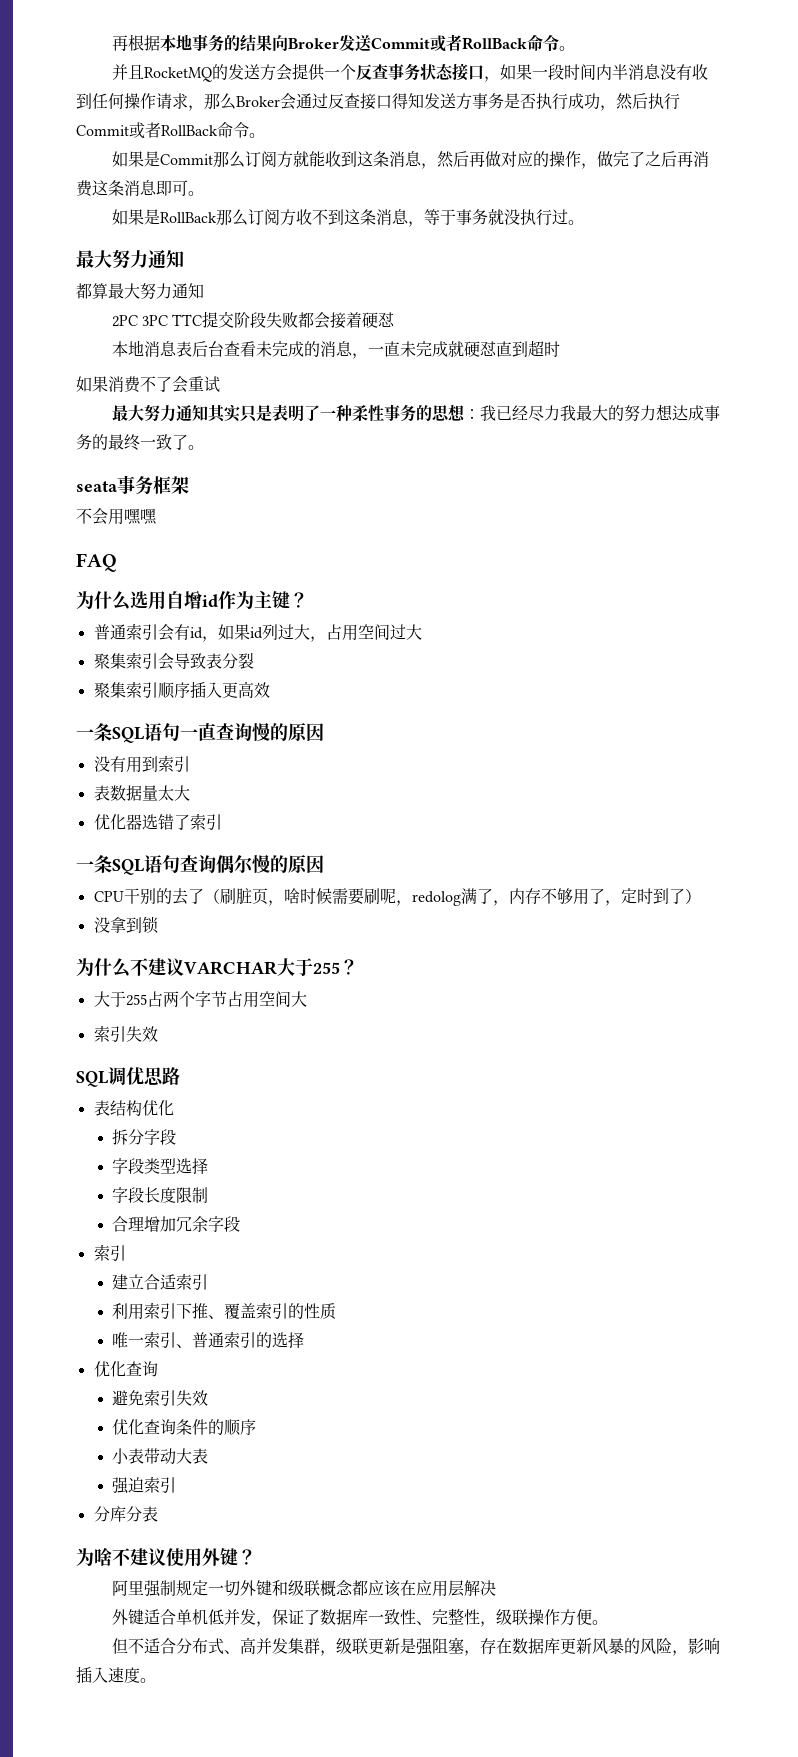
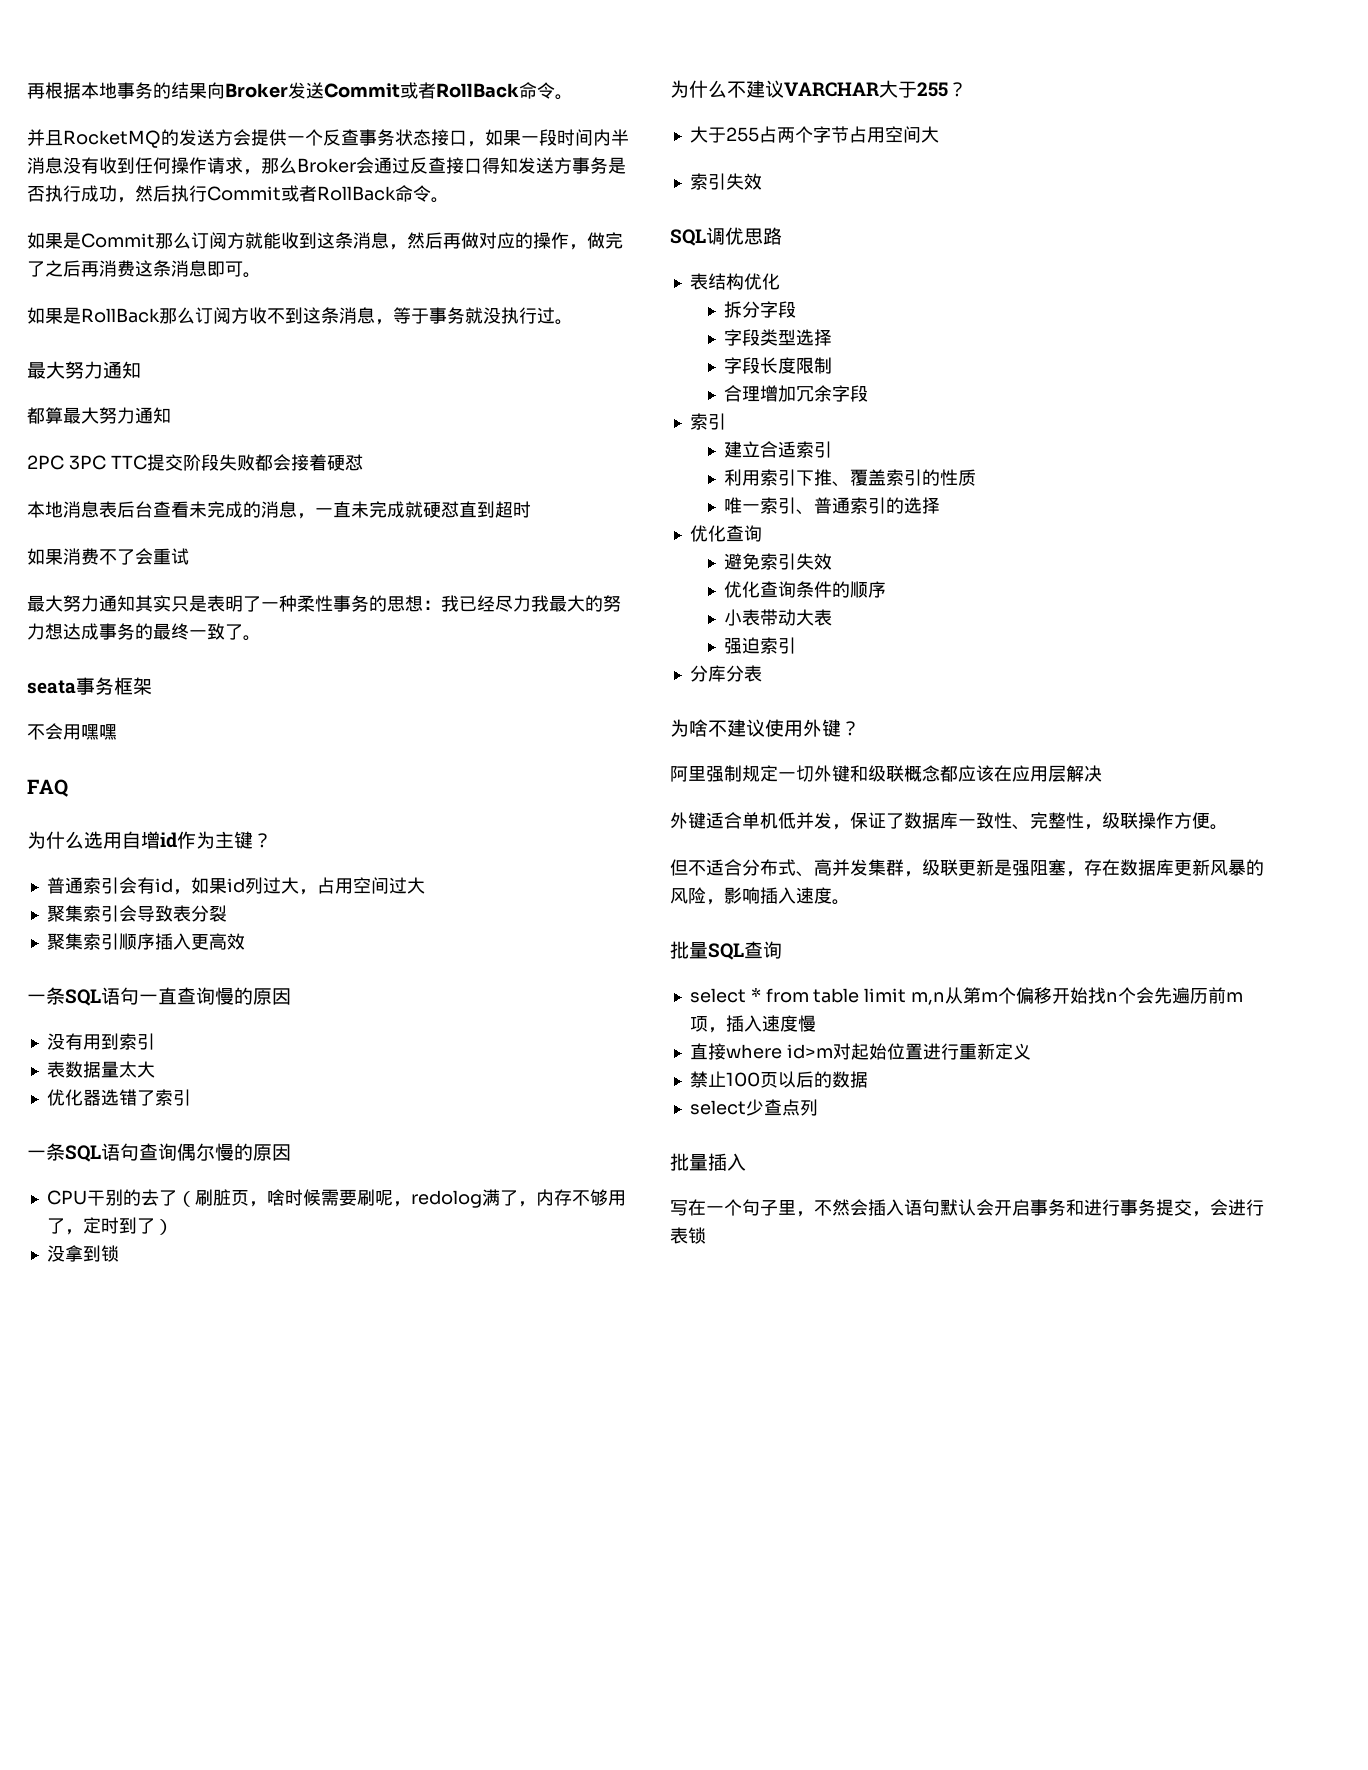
+ 批量SQL查询
+ select * from table limit m,n从第m个偏移开始找n个会先遍历前m项，插入速度慢
+ 直接where id>m对起始位置进行重新定义
+ 禁止100页以后的数据
+ select少查点列
+ 批量插入
+ 写在一个句子里，不然会插入语句默认会开启事务和进行事务提交，会进行表锁

